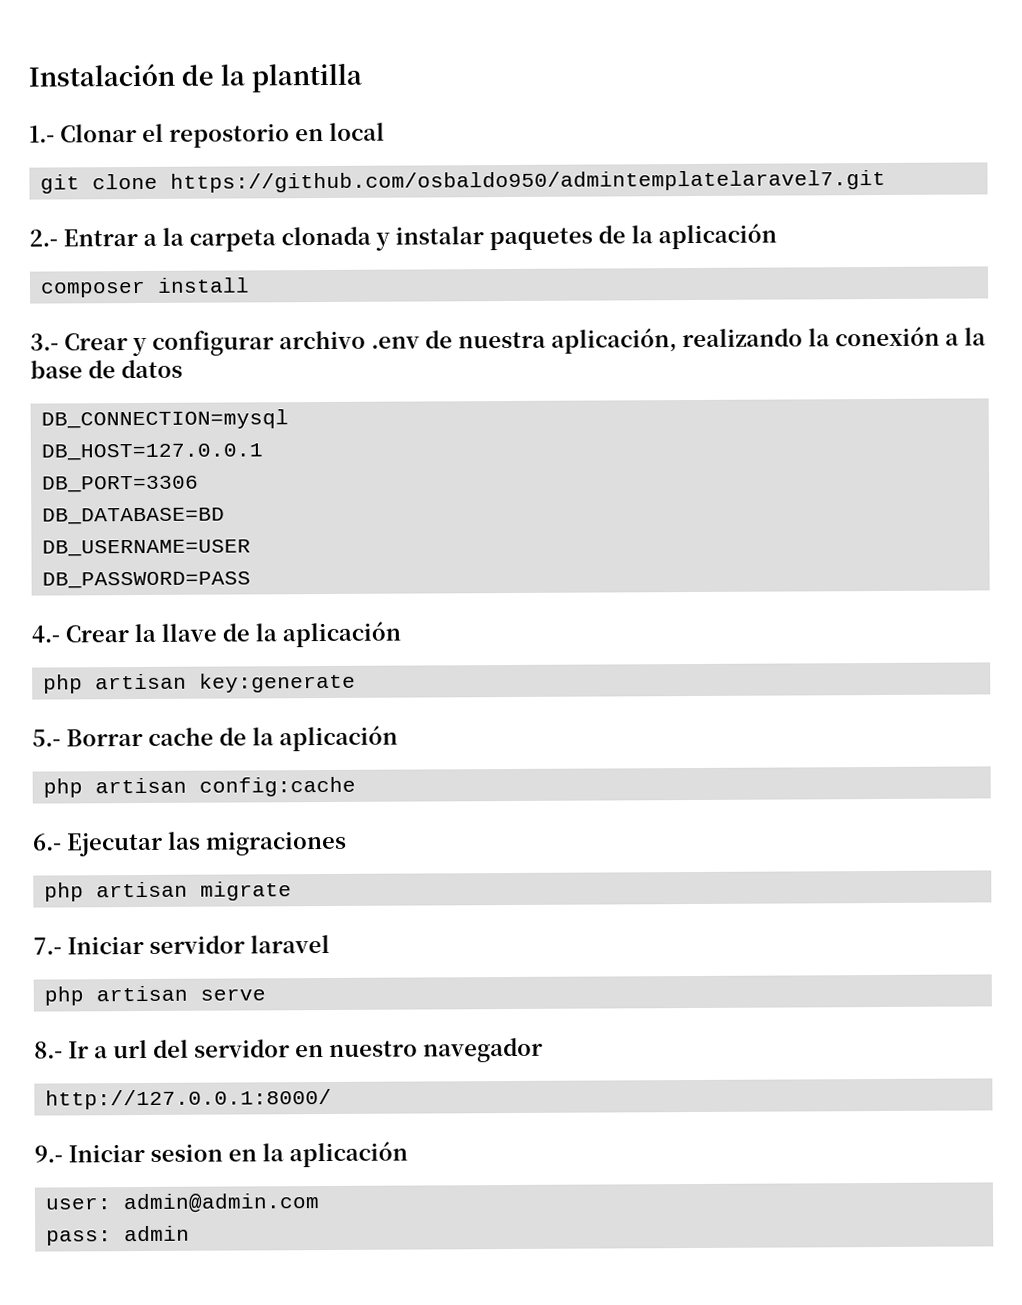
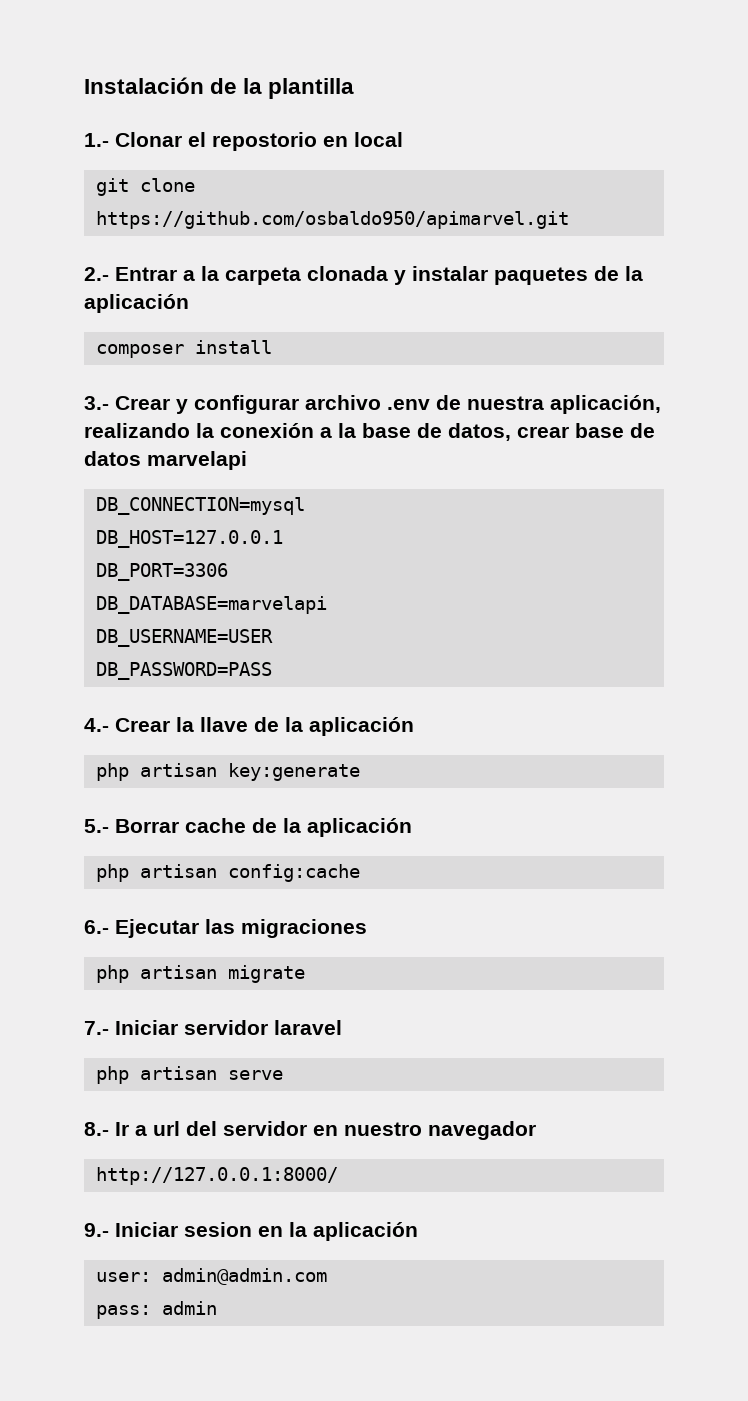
- git clone https://github.com/osbaldo950/admintemplatelaravel7.git
+ git clone https://github.com/osbaldo950/apimarvel.git
- 3.- Crear y configurar archivo .env de nuestra aplicación, realizando la conexión a la base de datos
+ 3.- Crear y configurar archivo .env de nuestra aplicación, realizando la conexión a la base de datos, crear base de datos marvelapi
- DB_DATABASE=BD
+ DB_DATABASE=marvelapi

